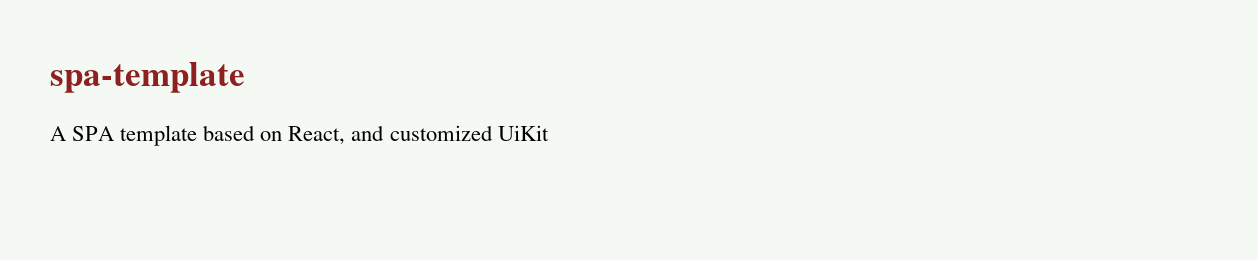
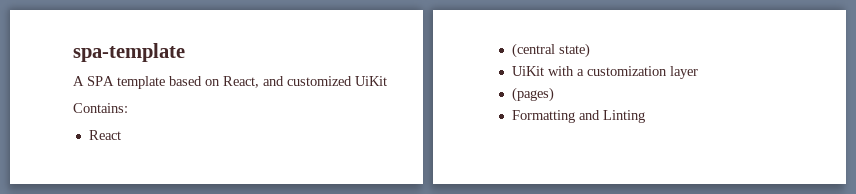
+ Contains:
+ React
+ (central state)
+ UiKit with a customization layer
+ (pages)
+ Formatting and Linting

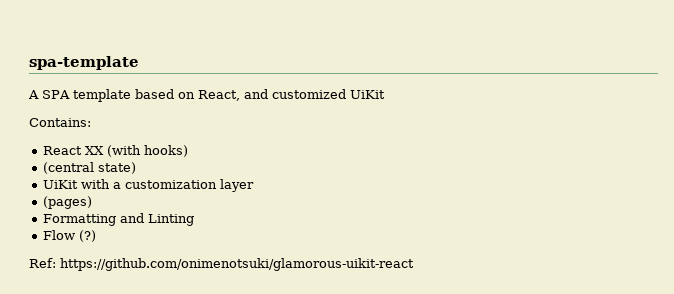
- React
+ React XX (with hooks)
+ Flow (?)
+ Ref: https://github.com/onimenotsuki/glamorous-uikit-react

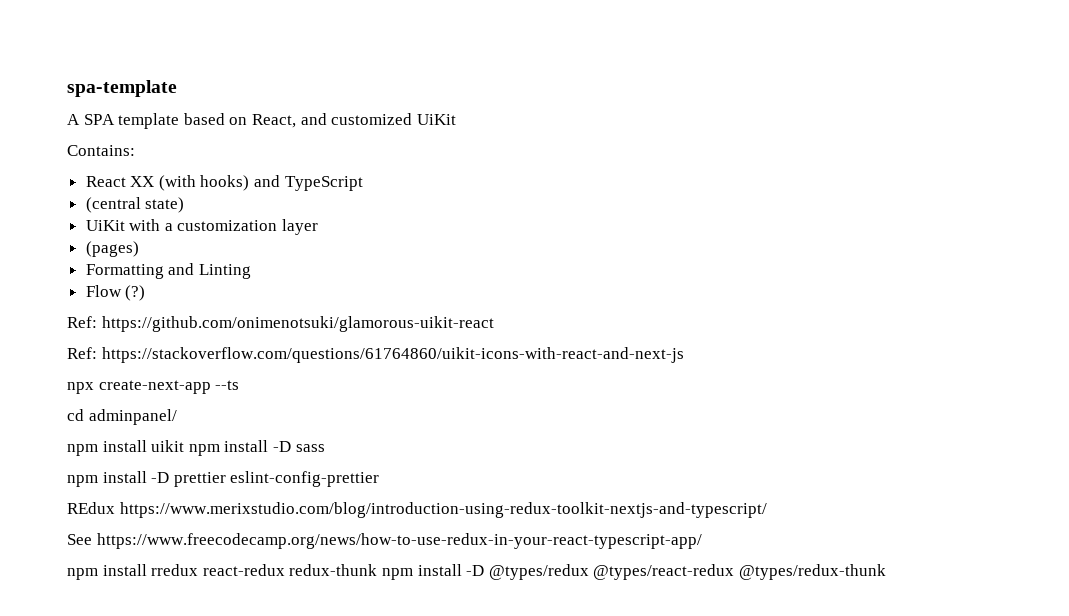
- React XX (with hooks)
+ React XX (with hooks) and TypeScript
+ Ref: https://stackoverflow.com/questions/61764860/uikit-icons-with-react-and-next-js
+ npx create-next-app --ts
+ cd adminpanel/
+ npm install uikit npm install -D sass
+ npm install -D prettier eslint-config-prettier
+ REdux https://www.merixstudio.com/blog/introduction-using-redux-toolkit-nextjs-and-typescript/
+ See https://www.freecodecamp.org/news/how-to-use-redux-in-your-react-typescript-app/
+ npm install rredux react-redux redux-thunk npm install -D @types/redux @types/react-redux @types/redux-thunk

